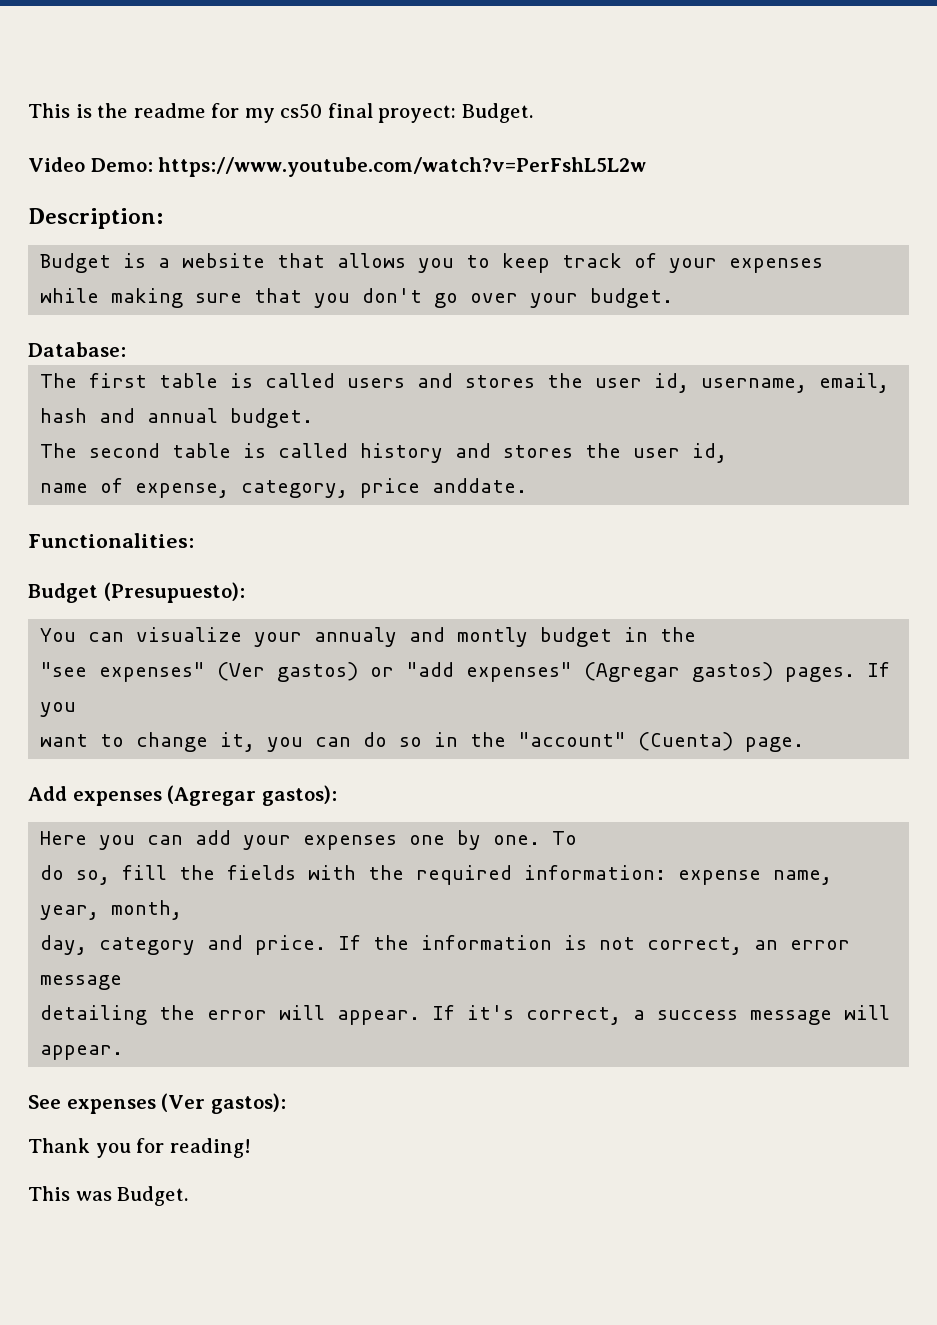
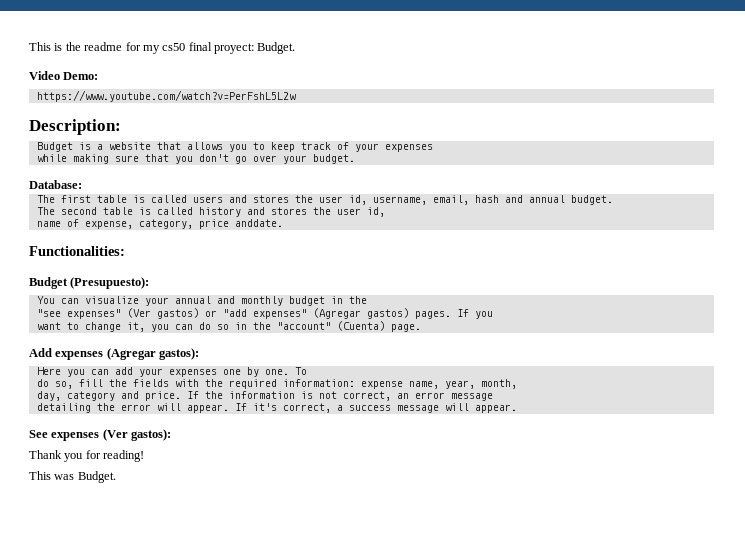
- Video Demo: https://www.youtube.com/watch?v=PerFshL5L2w
+ Video Demo:
+ https://www.youtube.com/watch?v=PerFshL5L2w
- You can visualize your annualy and montly budget in the
+ You can visualize your annual and monthly budget in the

